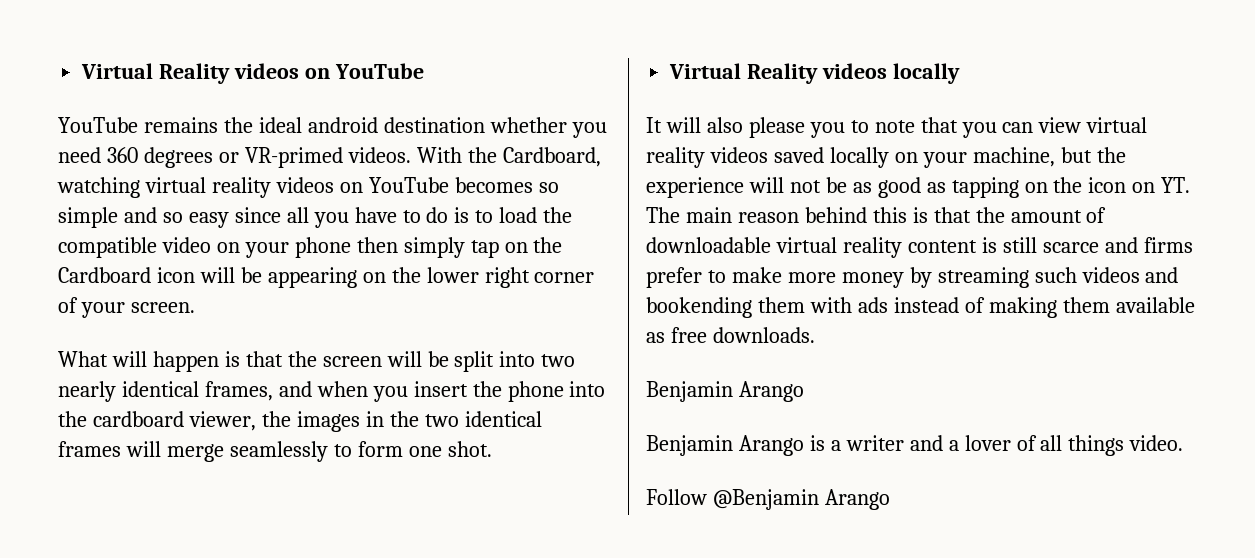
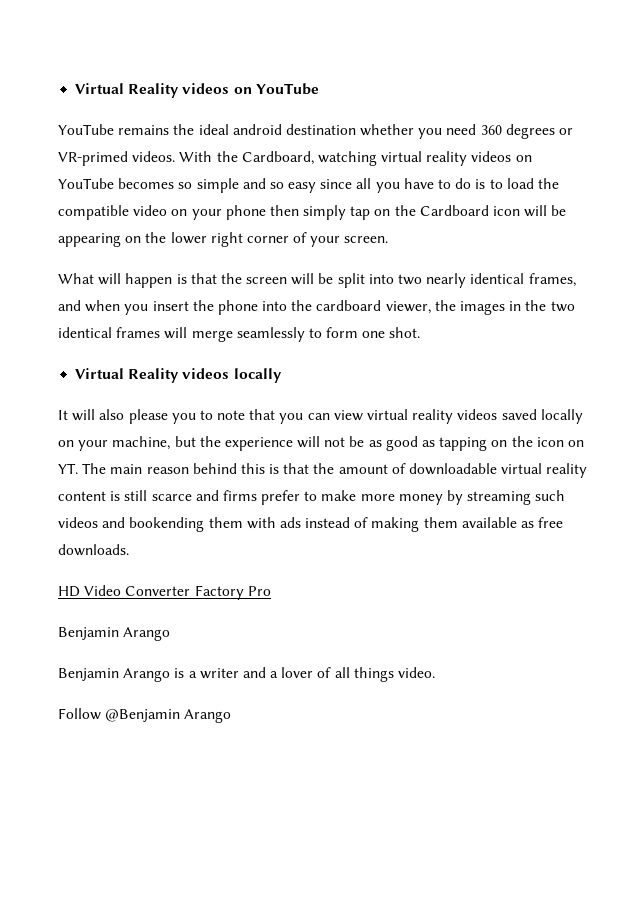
+ HD Video Converter Factory Pro

